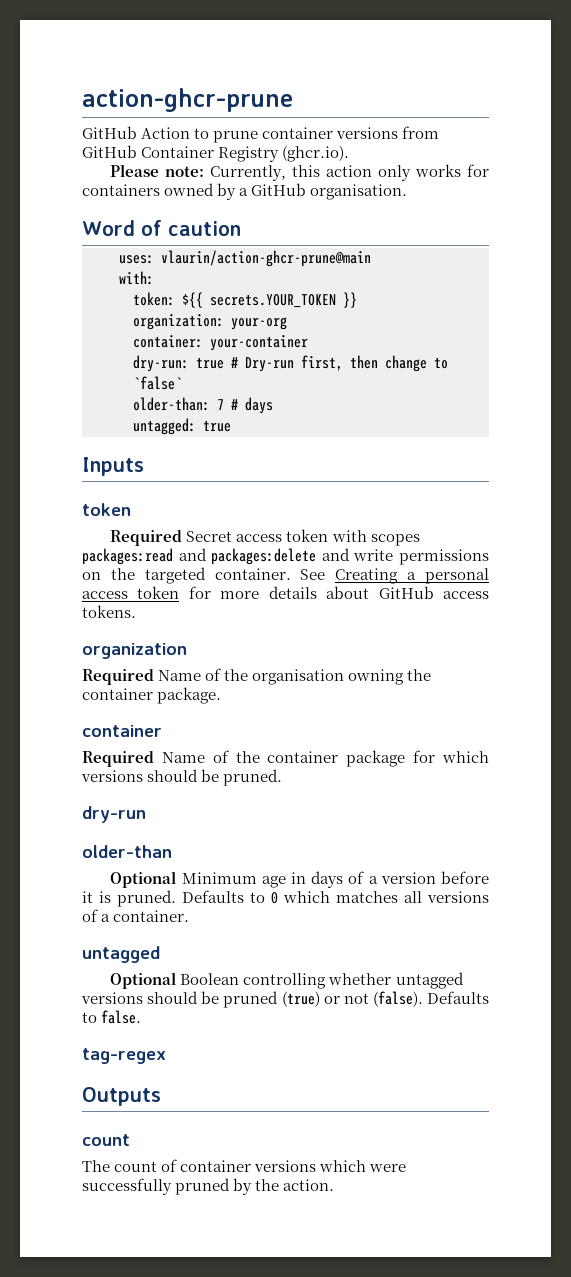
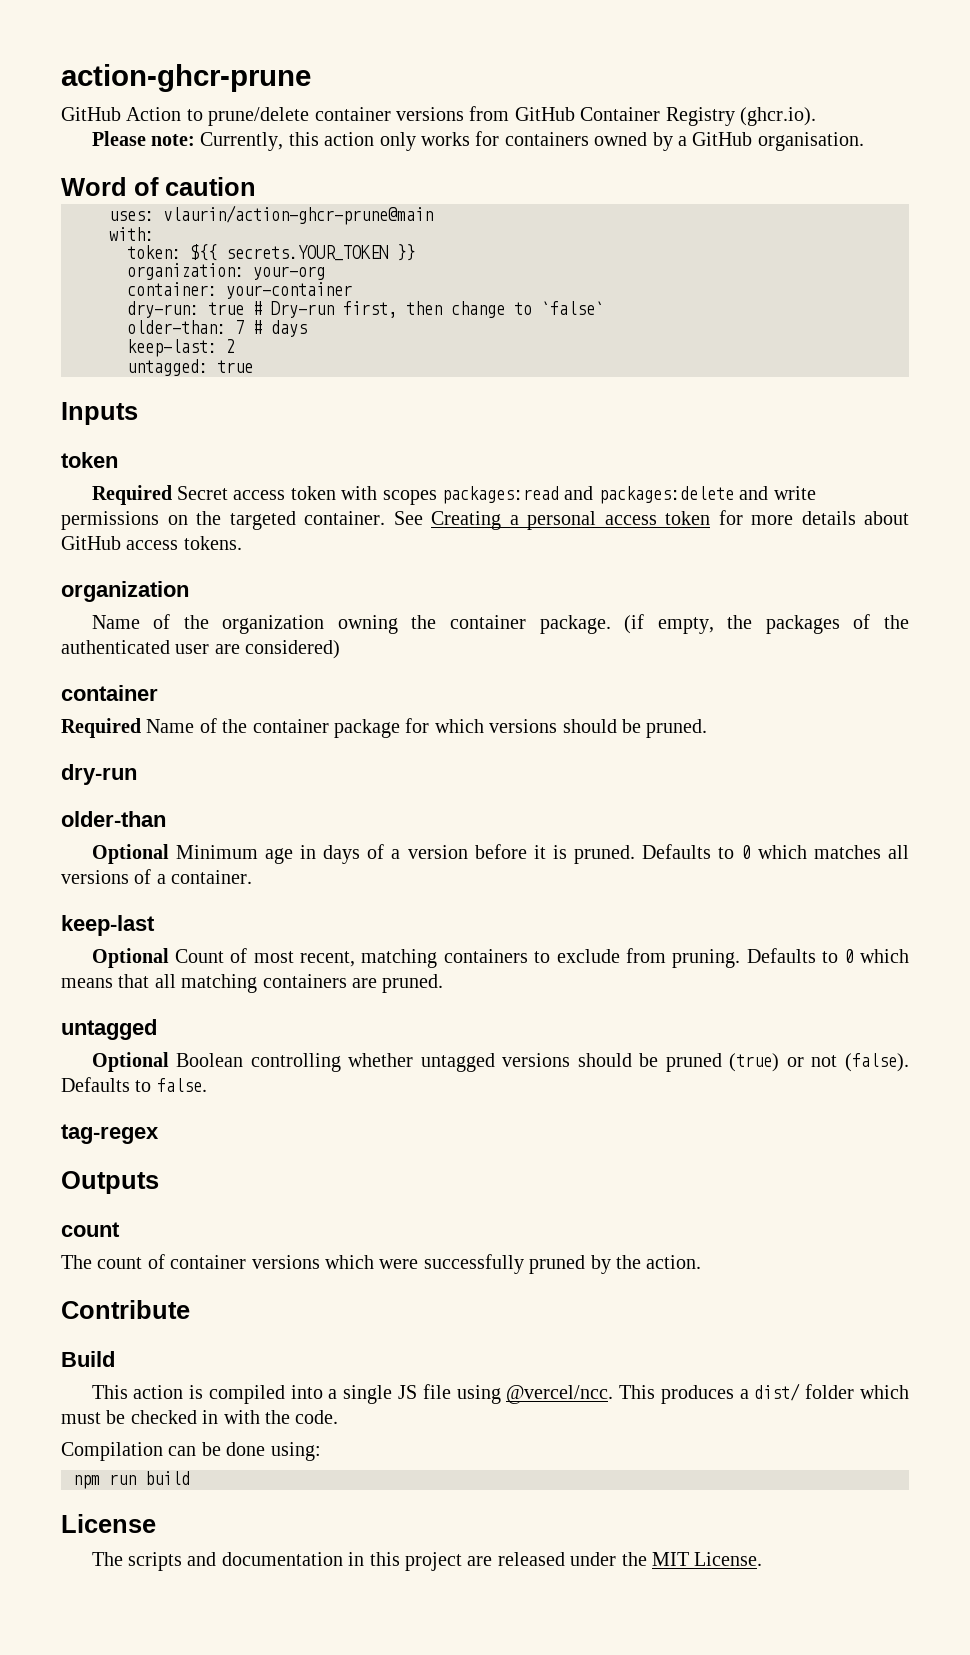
- GitHub Action to prune container versions from GitHub Container Registry (ghcr.io).
+ GitHub Action to prune/delete container versions from GitHub Container Registry (ghcr.io).
+ keep-last: 2
- Required Name of the organisation owning the container package.
+ Name of the organization owning the container package. (if empty, the packages of the authenticated user are considered)
+ keep-last
+ Optional Count of most recent, matching containers to exclude from pruning. Defaults to 0 which means that all matching containers are pruned.
+ Contribute
+ Build
+ This action is compiled into a single JS file using @vercel/ncc. This produces a dist/ folder which must be checked in with the code.
+ Compilation can be done using:
+ npm run build
+ License
+ The scripts and documentation in this project are released under the MIT License.

